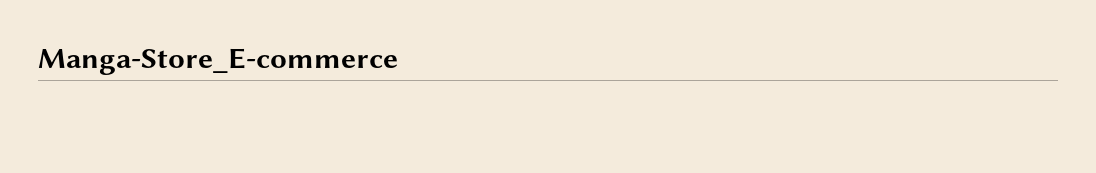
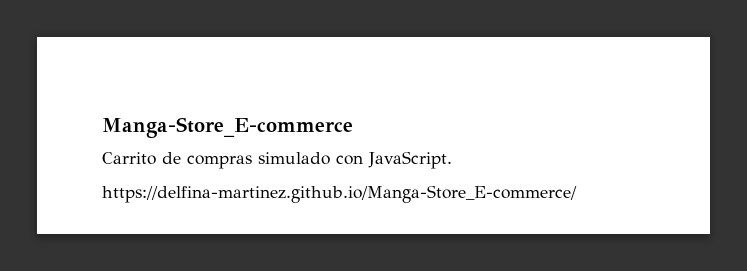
+ Carrito de compras simulado con JavaScript.
+ https://delfina-martinez.github.io/Manga-Store_E-commerce/

